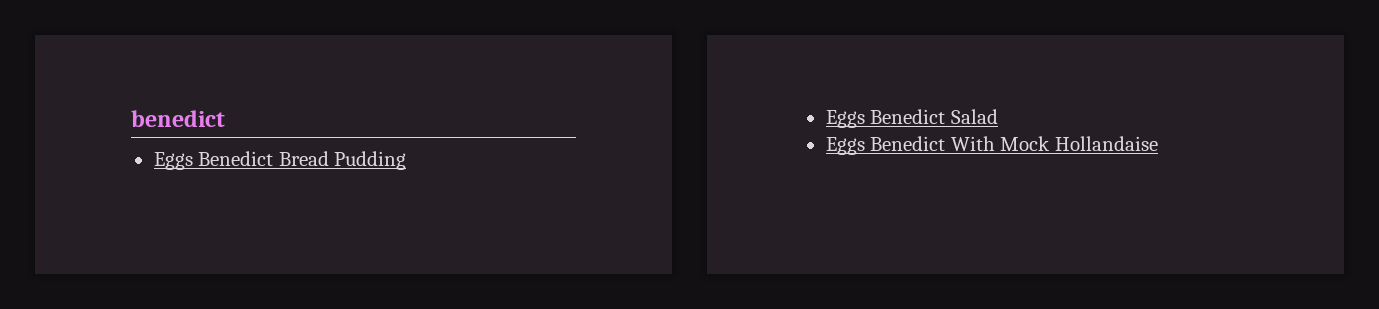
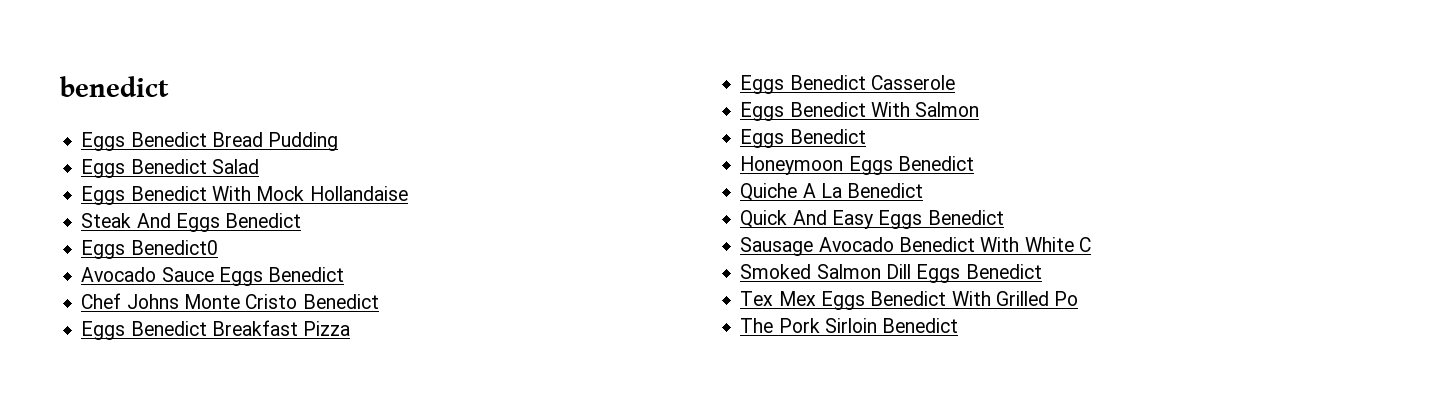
+ Steak And Eggs Benedict
+ Eggs Benedict0
+ Avocado Sauce Eggs Benedict
+ Chef Johns Monte Cristo Benedict
+ Eggs Benedict Breakfast Pizza
+ Eggs Benedict Casserole
+ Eggs Benedict With Salmon
+ Eggs Benedict
+ Honeymoon Eggs Benedict
+ Quiche A La Benedict
+ Quick And Easy Eggs Benedict
+ Sausage Avocado Benedict With White C
+ Smoked Salmon Dill Eggs Benedict
+ Tex Mex Eggs Benedict With Grilled Po
+ The Pork Sirloin Benedict

